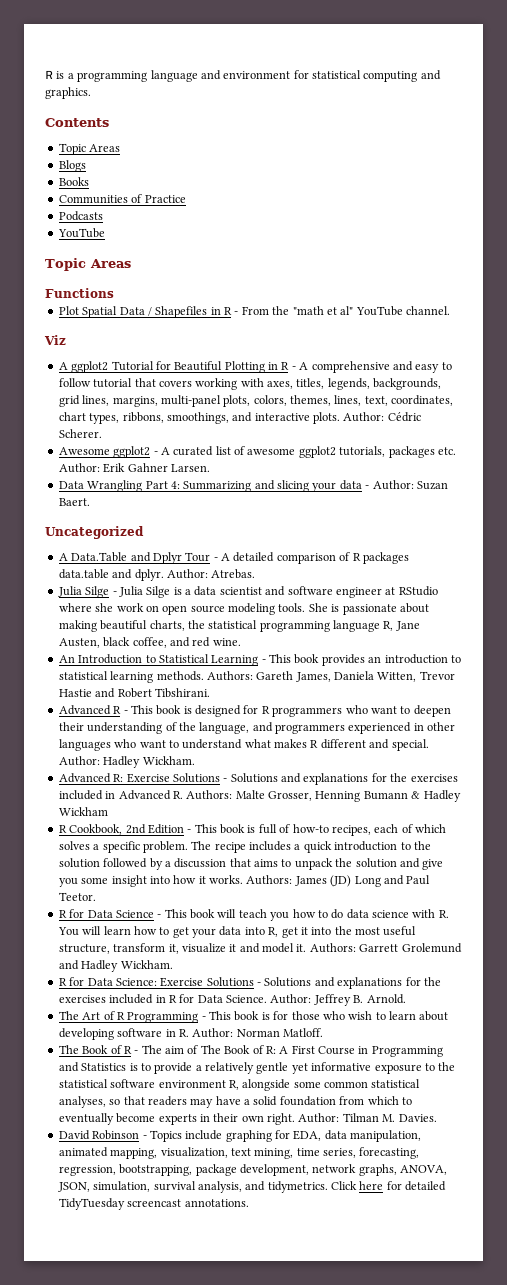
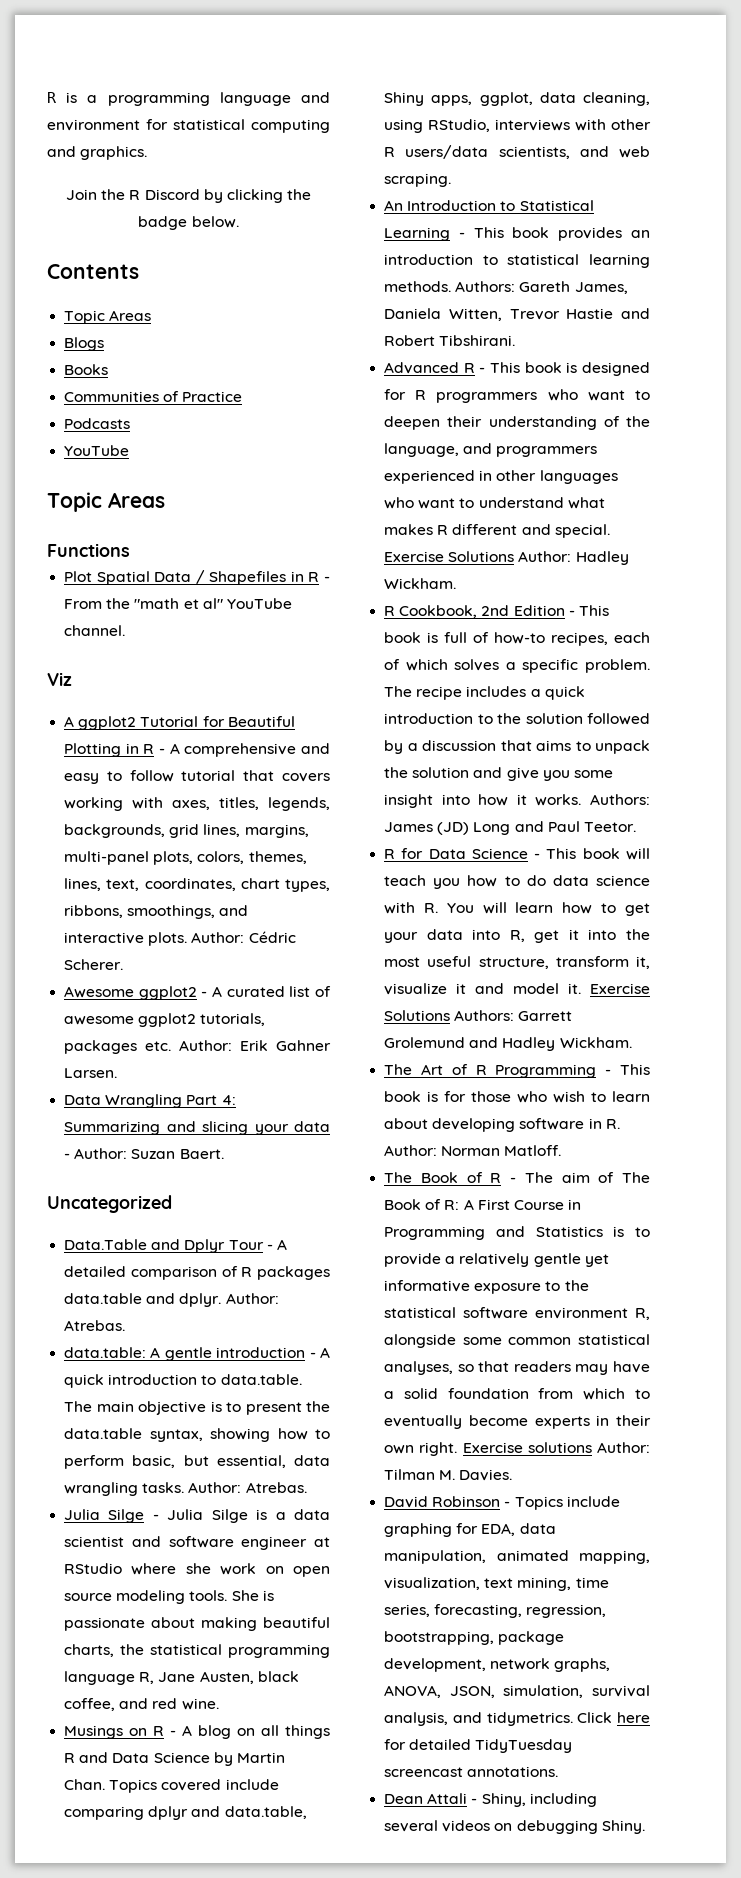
+ Join the R Discord by clicking the badge below.
- A Data.Table and Dplyr Tour - A detailed comparison of R packages data.table and dplyr.
+ Data.Table and Dplyr Tour - A detailed comparison of R packages data.table and dplyr.
+ data.table: A gentle introduction - A quick introduction to data.table. The main objective is to present the data.table syntax, showing how to perform basic, but essential, data wrangling tasks. Author: Atrebas.
+ Musings on R - A blog on all things R and Data Science by Martin Chan. Topics covered include comparing dplyr and data.table, Shiny apps, ggplot, data cleaning, using RStudio, interviews with other R users/data scientists, and web scraping.
- Author: Hadley Wickham.
+ Exercise Solutions Author: Hadley Wickham.
- Advanced R: Exercise Solutions - Solutions and explanations for the exercises included in Advanced R. Authors: Malte Grosser, Henning Bumann & Hadley Wickham
- Authors: Garrett Grolemund and Hadley Wickham.
+ Exercise Solutions Authors: Garrett Grolemund and Hadley Wickham.
- R for Data Science: Exercise Solutions - Solutions and explanations for the exercises included in R for Data Science. Author: Jeffrey B. Arnold.
- Author: Tilman M. Davies.
+ Exercise solutions Author: Tilman M. Davies.
+ Dean Attali - Shiny, including several videos on debugging Shiny.

